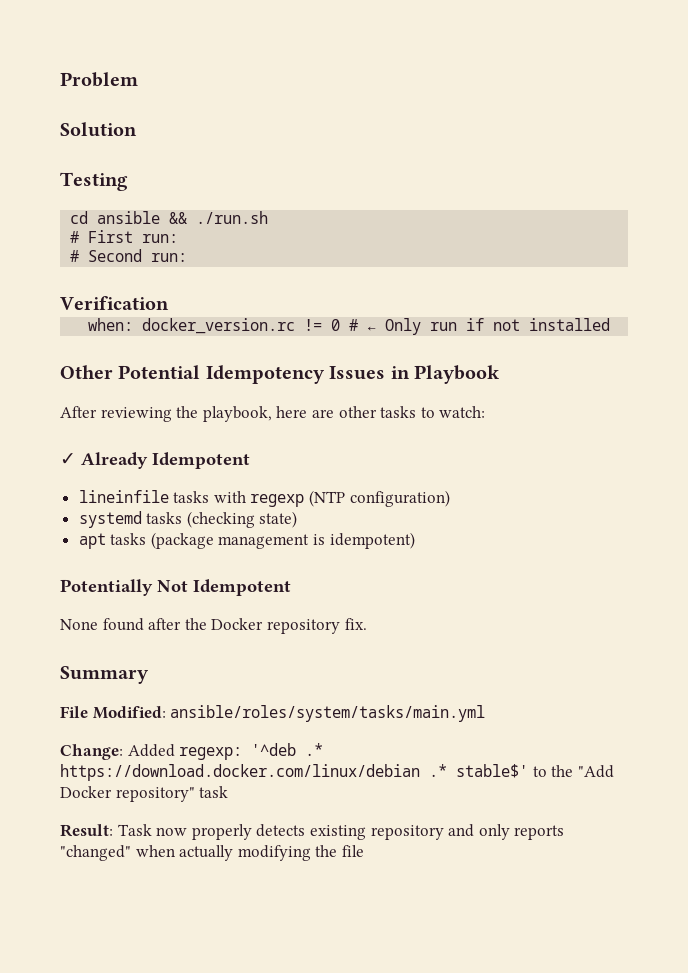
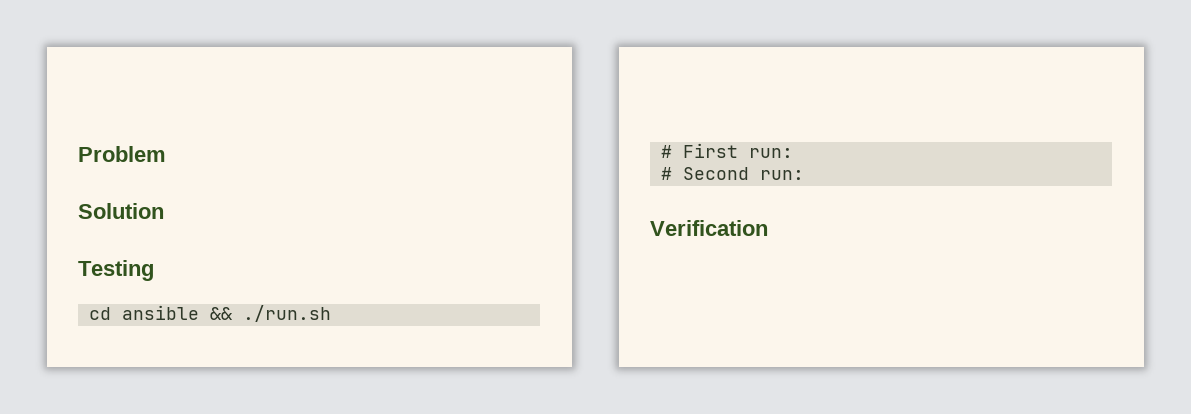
- when: docker_version.rc != 0 # ← Only run if not installed
- Other Potential Idempotency Issues in Playbook
- After reviewing the playbook, here are other tasks to watch:
- ✓ Already Idempotent
- lineinfile tasks with regexp (NTP configuration)
- systemd tasks (checking state)
- apt tasks (package management is idempotent)
- Potentially Not Idempotent
- None found after the Docker repository fix.
- Summary
- File Modified: ansible/roles/system/tasks/main.yml
- Change: Added regexp: '^deb .* https://download.docker.com/linux/debian .* stable$' to the "Add Docker repository" task
- Result: Task now properly detects existing repository and only reports "changed" when actually modifying the file

